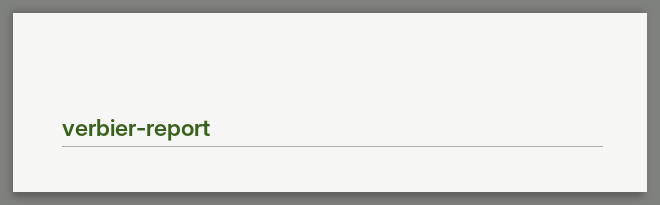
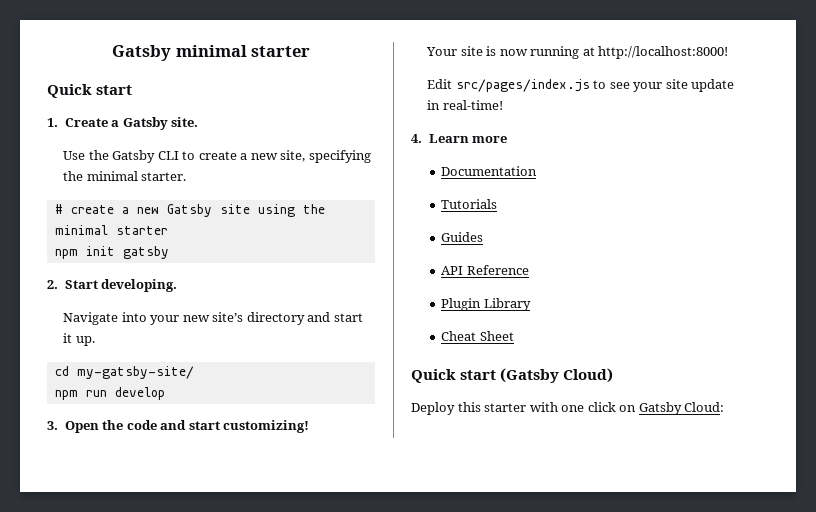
- verbier-report
+ Gatsby minimal starter
+ Quick start
+ 1. Create a Gatsby site.
+ Use the Gatsby CLI to create a new site, specifying the minimal starter.
+ # create a new Gatsby site using the minimal starter
+ npm init gatsby
+ 2. Start developing.
+ Navigate into your new site’s directory and start it up.
+ cd my-gatsby-site/
+ npm run develop
+ 3. Open the code and start customizing!
+ Your site is now running at http://localhost:8000!
+ Edit src/pages/index.js to see your site update in real-time!
+ 4. Learn more
+ Documentation
+ Tutorials
+ Guides
+ API Reference
+ Plugin Library
+ Cheat Sheet
+ Quick start (Gatsby Cloud)
+ Deploy this starter with one click on Gatsby Cloud:

